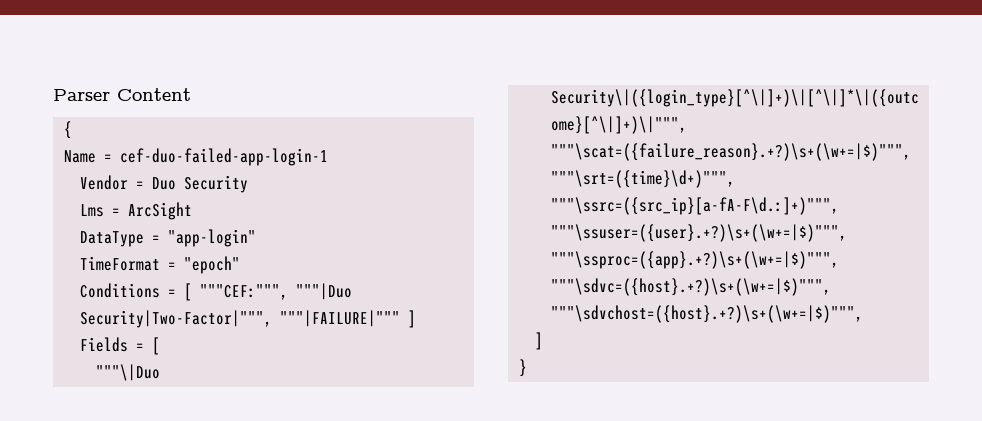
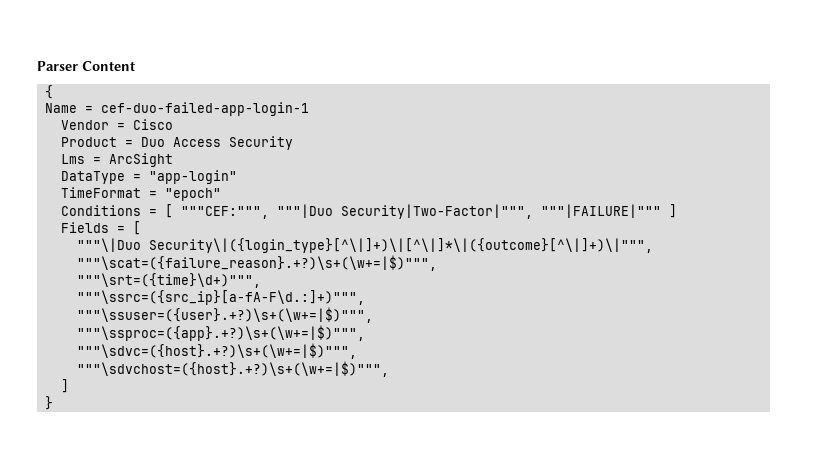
- Vendor = Duo Security
+ Vendor = Cisco
+ Product = Duo Access Security

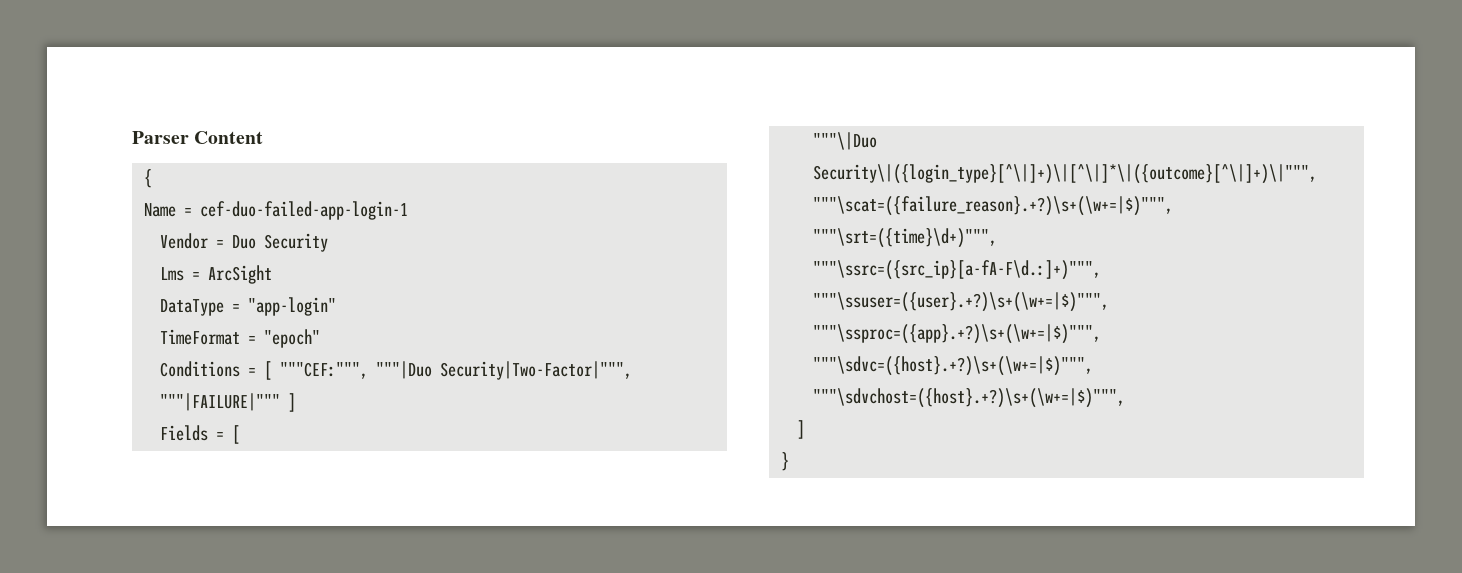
- Vendor = Cisco
- Product = Duo Access Security
+ Vendor = Duo Security

